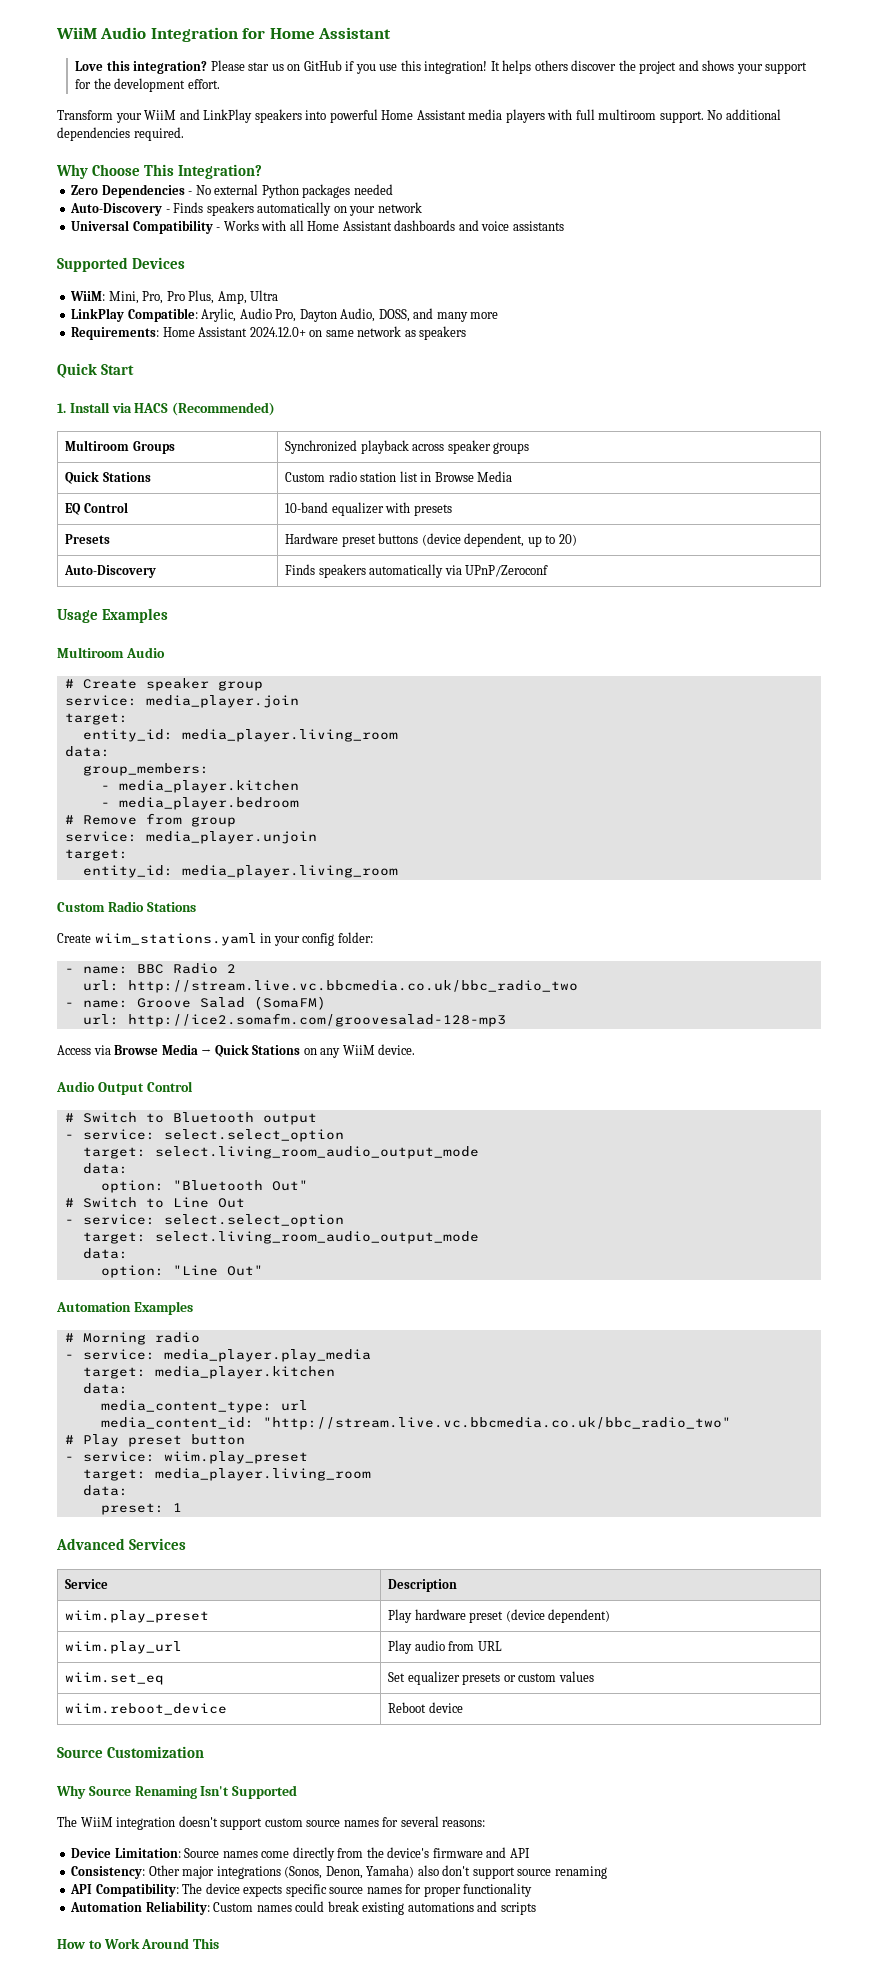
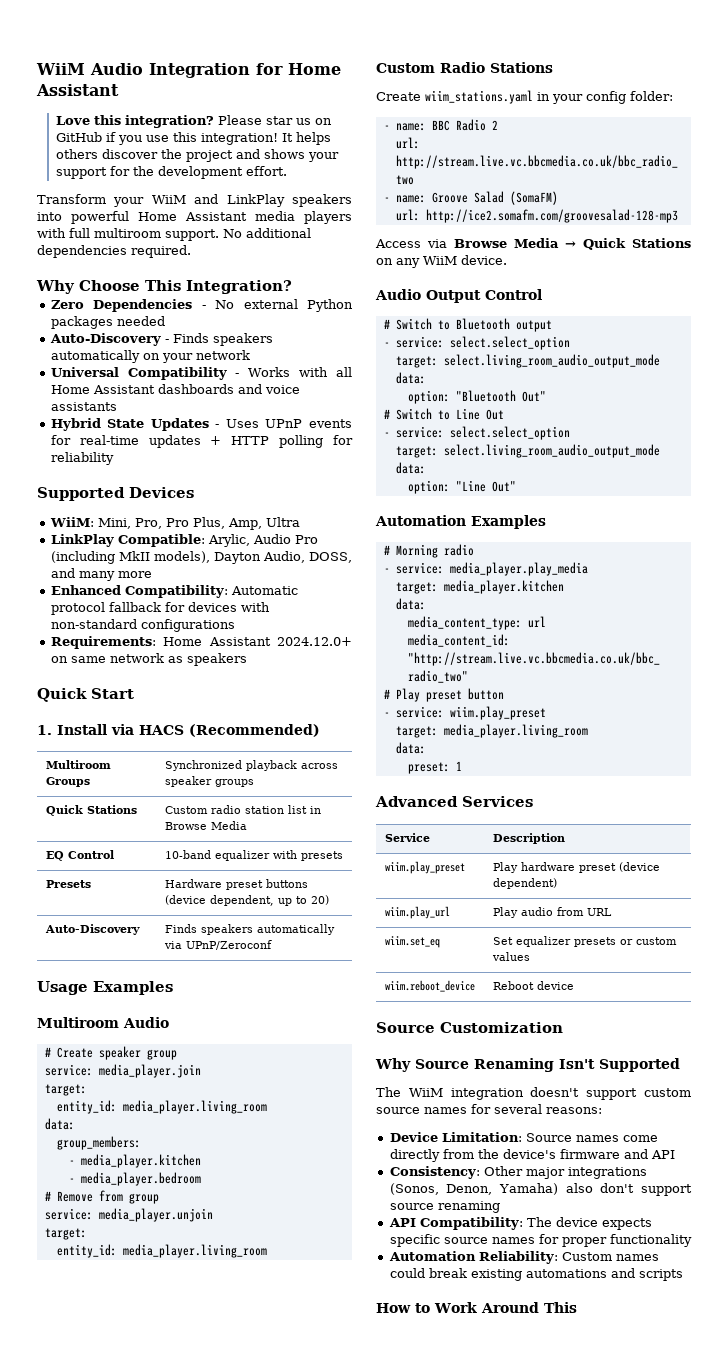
+ Hybrid State Updates - Uses UPnP events for real-time updates + HTTP polling for reliability
- LinkPlay Compatible: Arylic, Audio Pro, Dayton Audio, DOSS, and many more
+ LinkPlay Compatible: Arylic, Audio Pro (including MkII models), Dayton Audio, DOSS, and many more
+ Enhanced Compatibility: Automatic protocol fallback for devices with non-standard configurations

